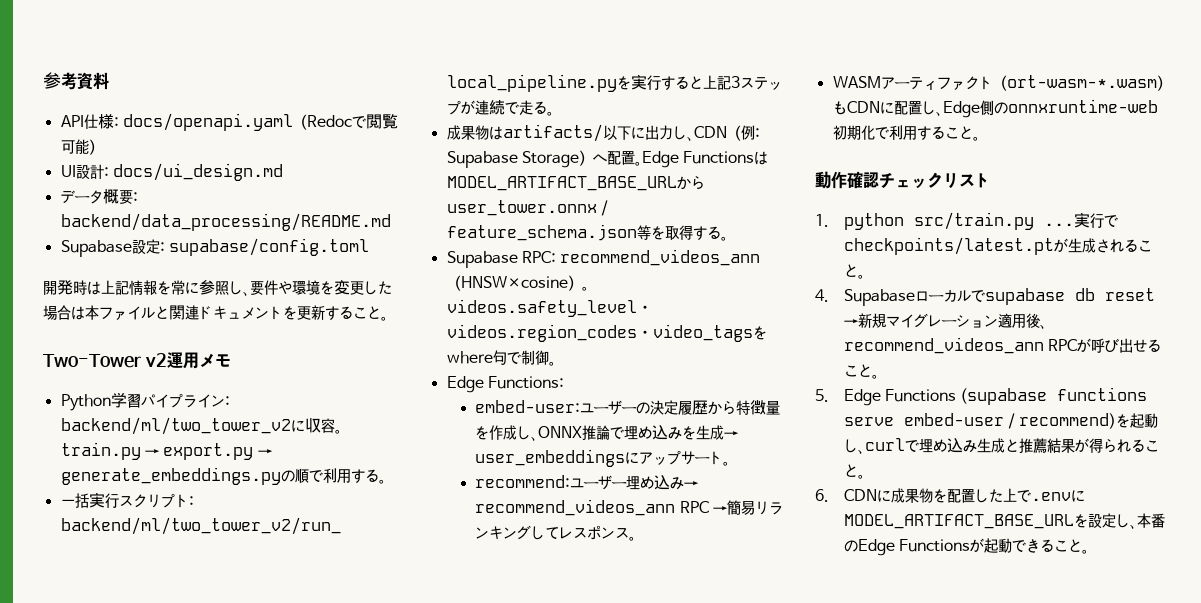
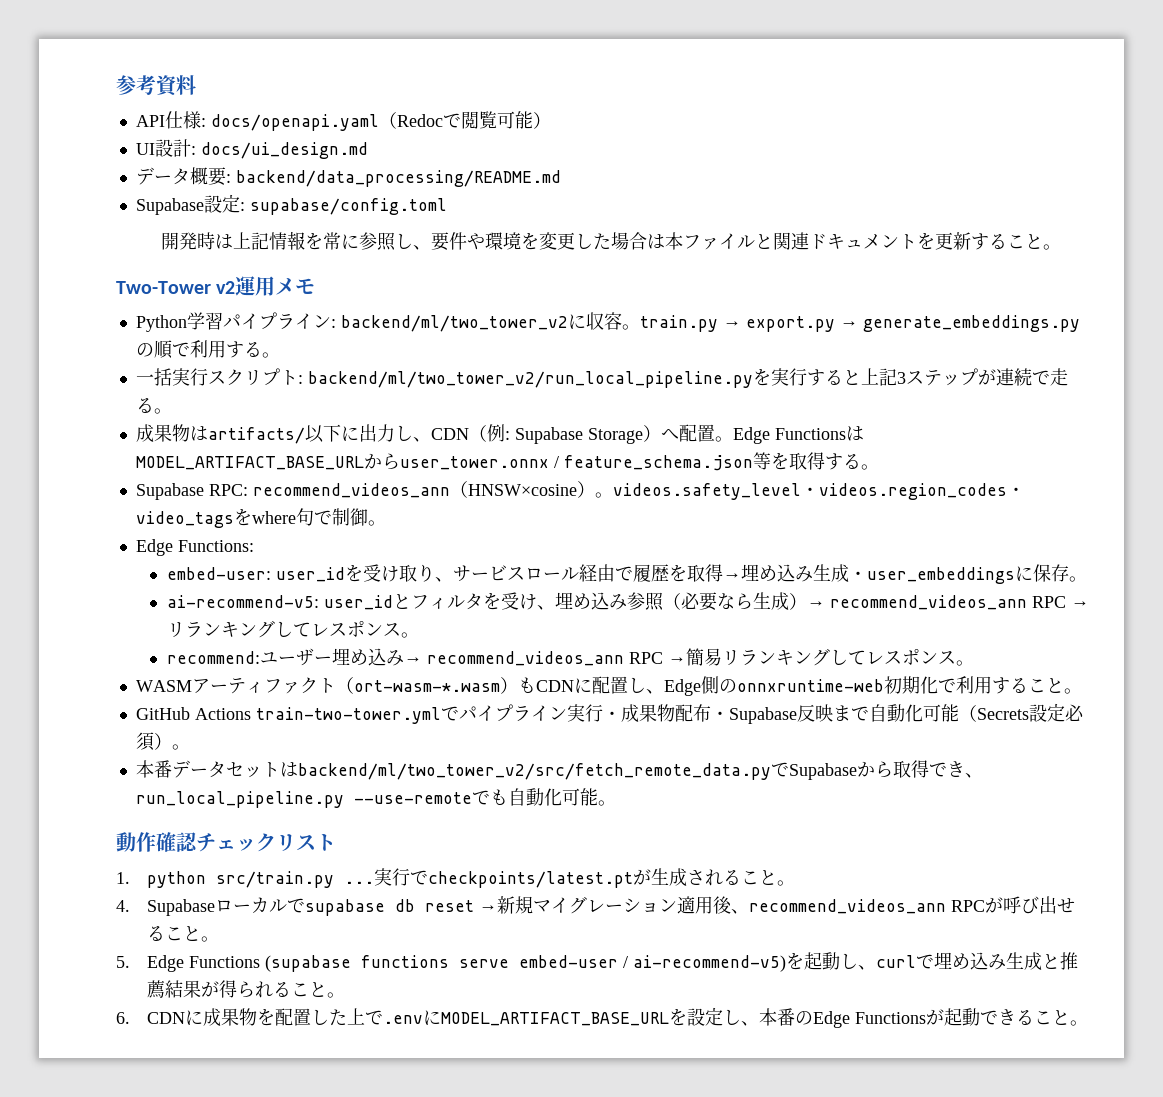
- embed-user:ユーザーの決定履歴から特徴量を作成し、ONNX推論で埋め込みを生成→ user_embeddingsにアップサート。
+ embed-user: user_idを受け取り、サービスロール経由で履歴を取得→埋め込み生成・user_embeddingsに保存。
+ ai-recommend-v5: user_idとフィルタを受け、埋め込み参照（必要なら生成）→ recommend_videos_ann RPC →リランキングしてレスポンス。
+ GitHub Actions train-two-tower.ymlでパイプライン実行・成果物配布・Supabase反映まで自動化可能（Secrets設定必須）。
+ 本番データセットはbackend/ml/two_tower_v2/src/fetch_remote_data.pyでSupabaseから取得でき、run_local_pipeline.py --use-remoteでも自動化可能。
- 5. Edge Functions (supabase functions serve embed-user / recommend)を起動し、curlで埋め込み生成と推薦結果が得られること。
+ 5. Edge Functions (supabase functions serve embed-user / ai-recommend-v5)を起動し、curlで埋め込み生成と推薦結果が得られること。

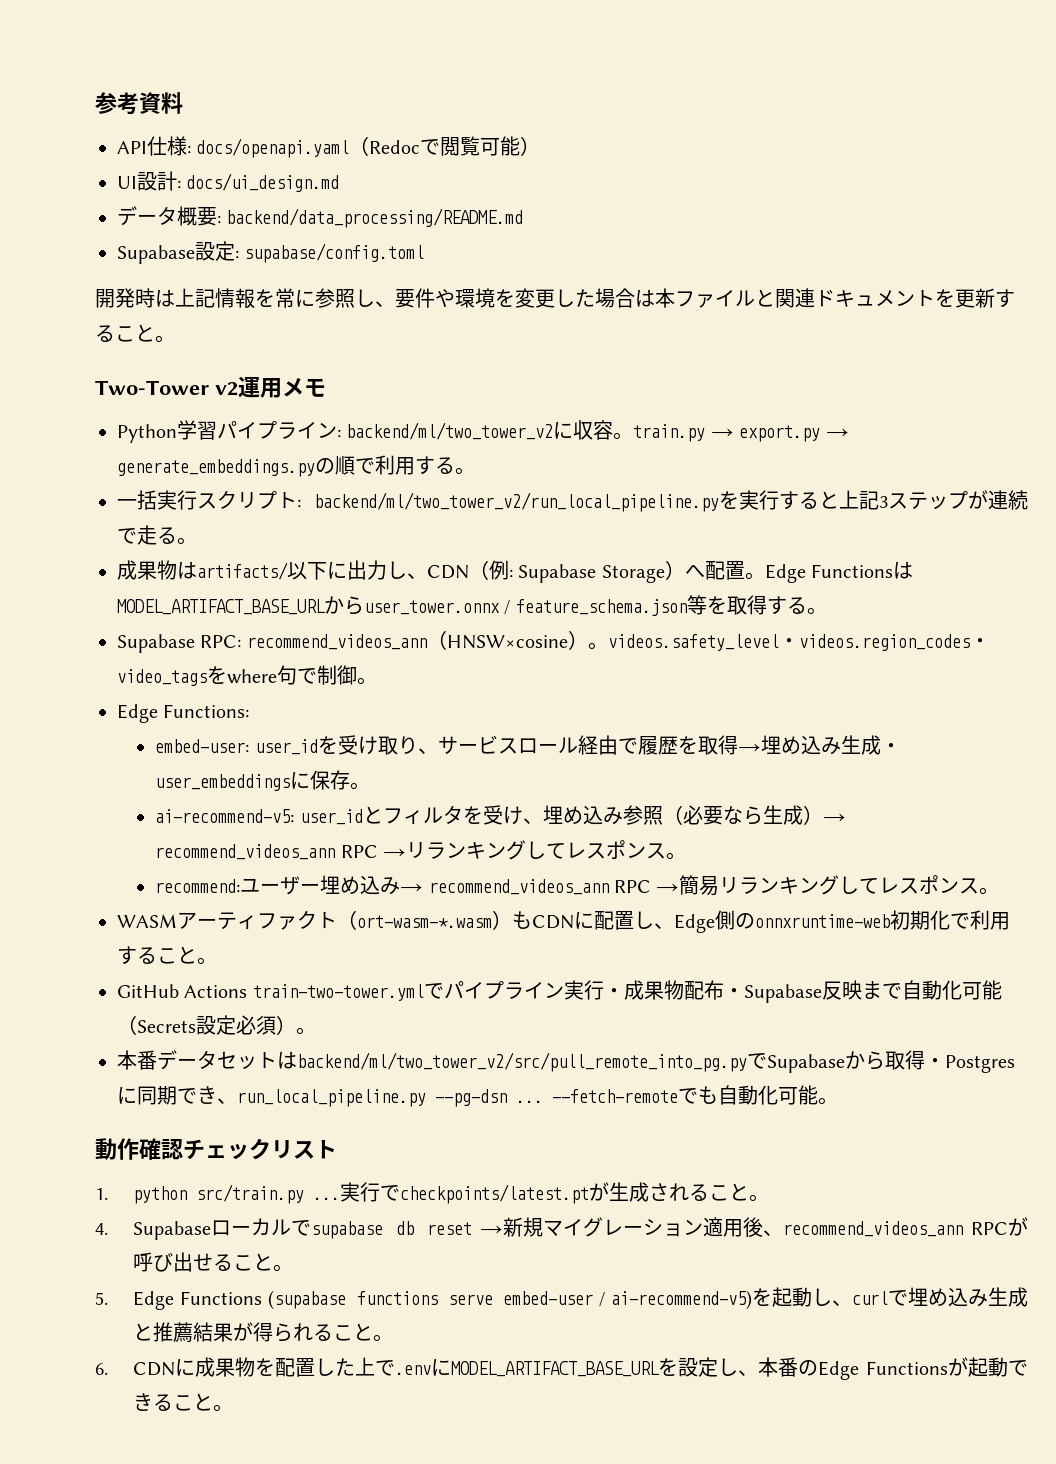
- 本番データセットはbackend/ml/two_tower_v2/src/fetch_remote_data.pyでSupabaseから取得でき、run_local_pipeline.py --use-remoteでも自動化可能。
+ 本番データセットはbackend/ml/two_tower_v2/src/pull_remote_into_pg.pyでSupabaseから取得・Postgresに同期でき、run_local_pipeline.py --pg-dsn ... --fetch-remoteでも自動化可能。

